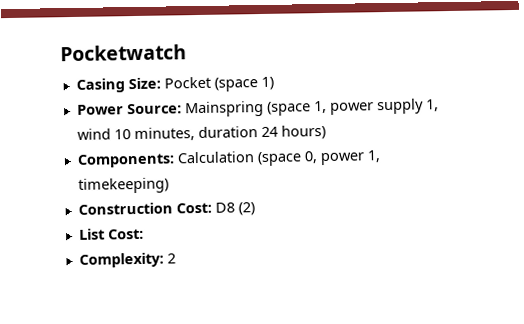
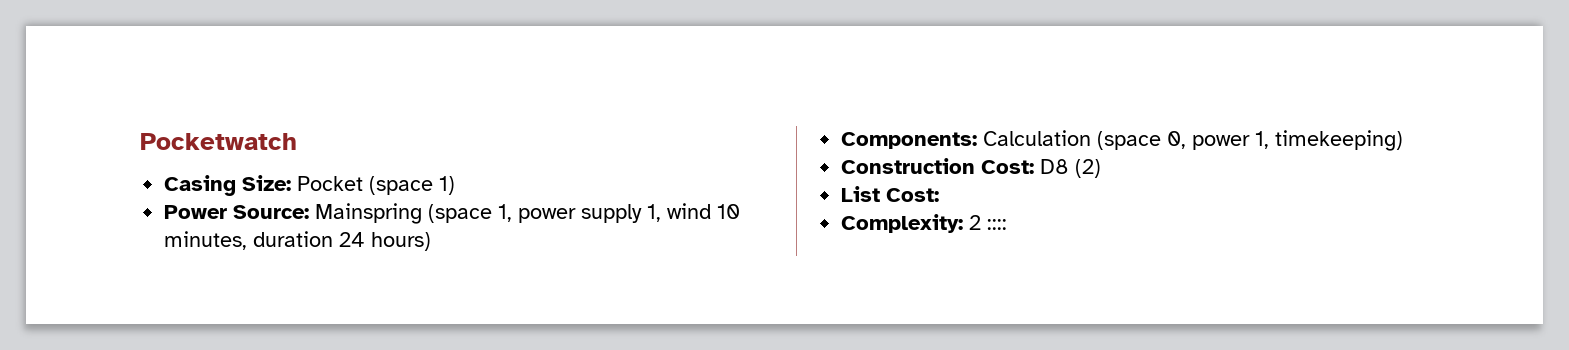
- Complexity: 2
+ Complexity: 2 ::::

